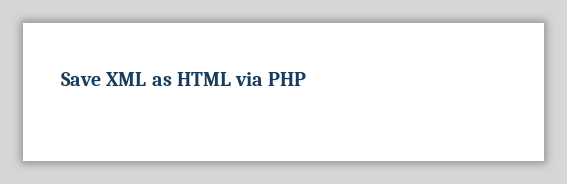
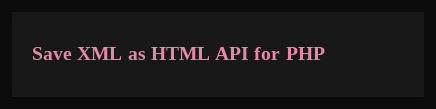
- Save XML as HTML via PHP
+ Save XML as HTML API for PHP

